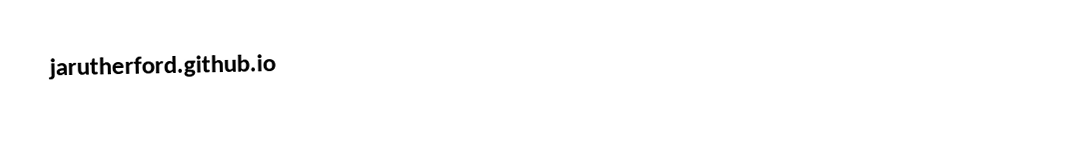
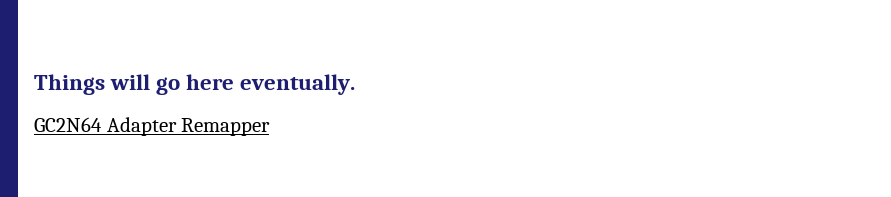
- jarutherford.github.io
+ Things will go here eventually.
+ GC2N64 Adapter Remapper

